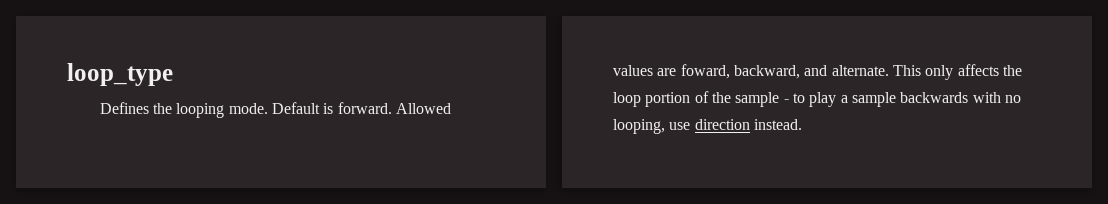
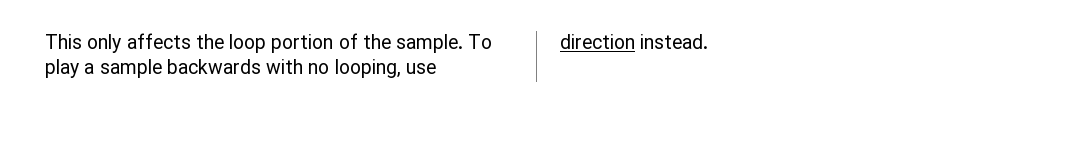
- loop_type
- Defines the looping mode. Default is forward. Allowed values are foward, backward, and alternate. This only affects the loop portion of the sample - to play a sample backwards with no looping, use direction instead.
+ This only affects the loop portion of the sample. To play a sample backwards with no looping, use direction instead.

